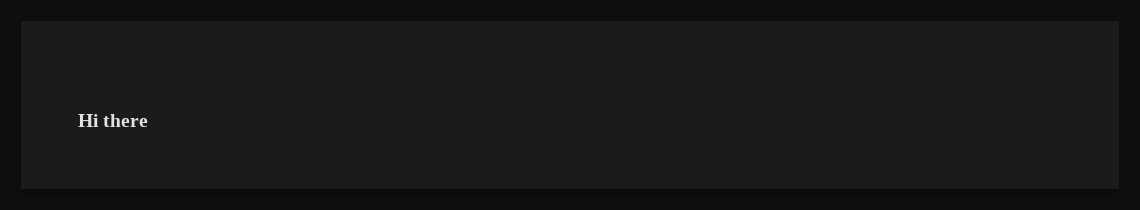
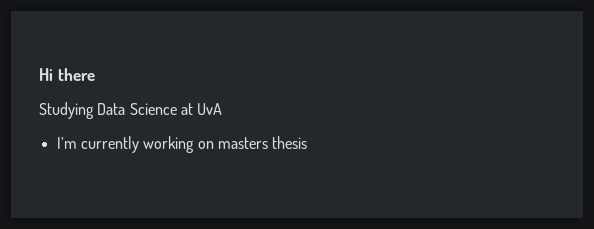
+ Studying Data Science at UvA
+ I’m currently working on masters thesis

